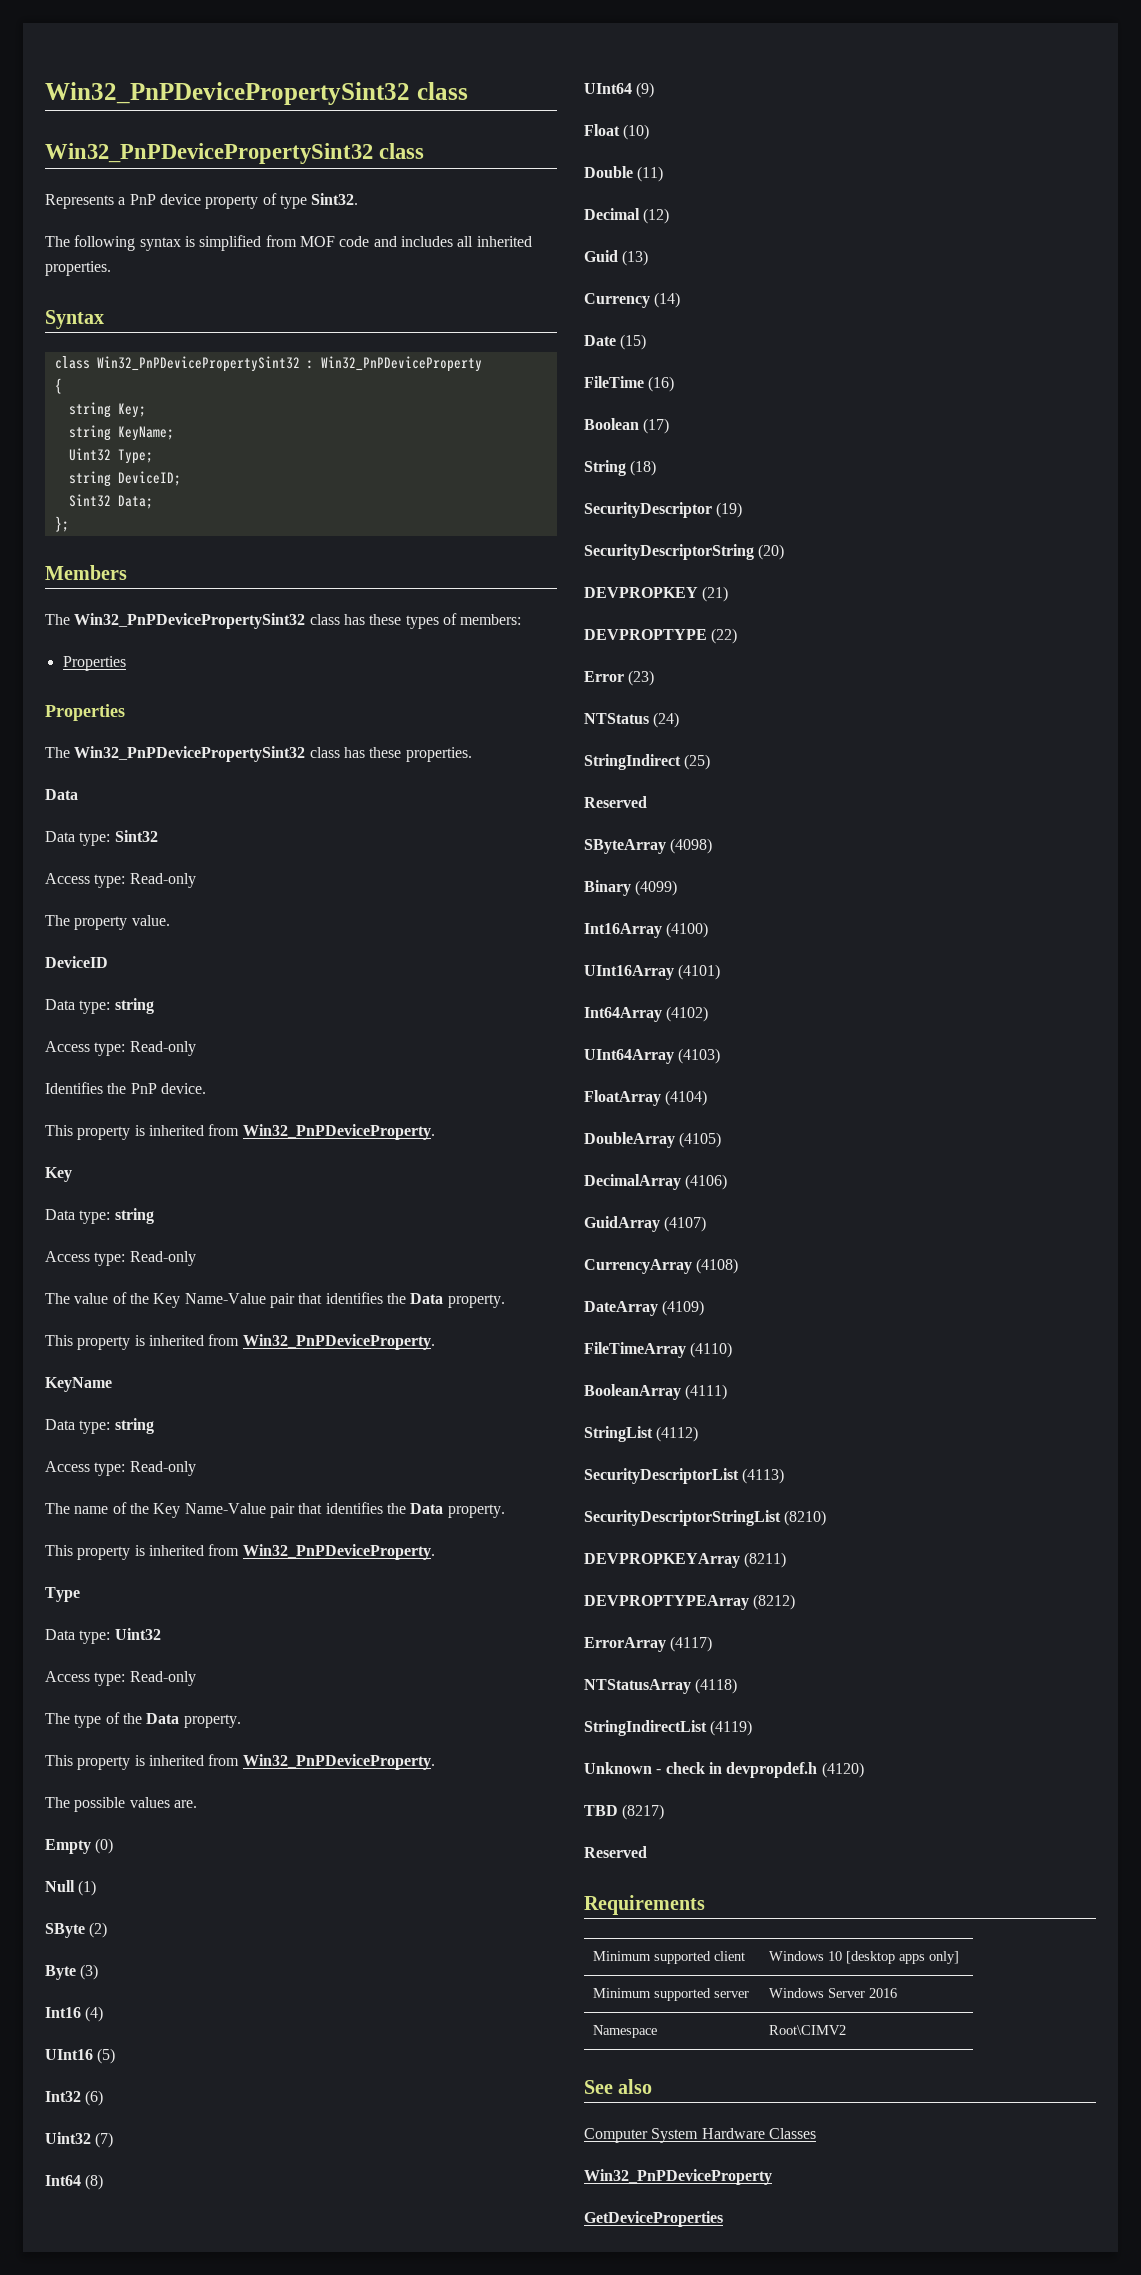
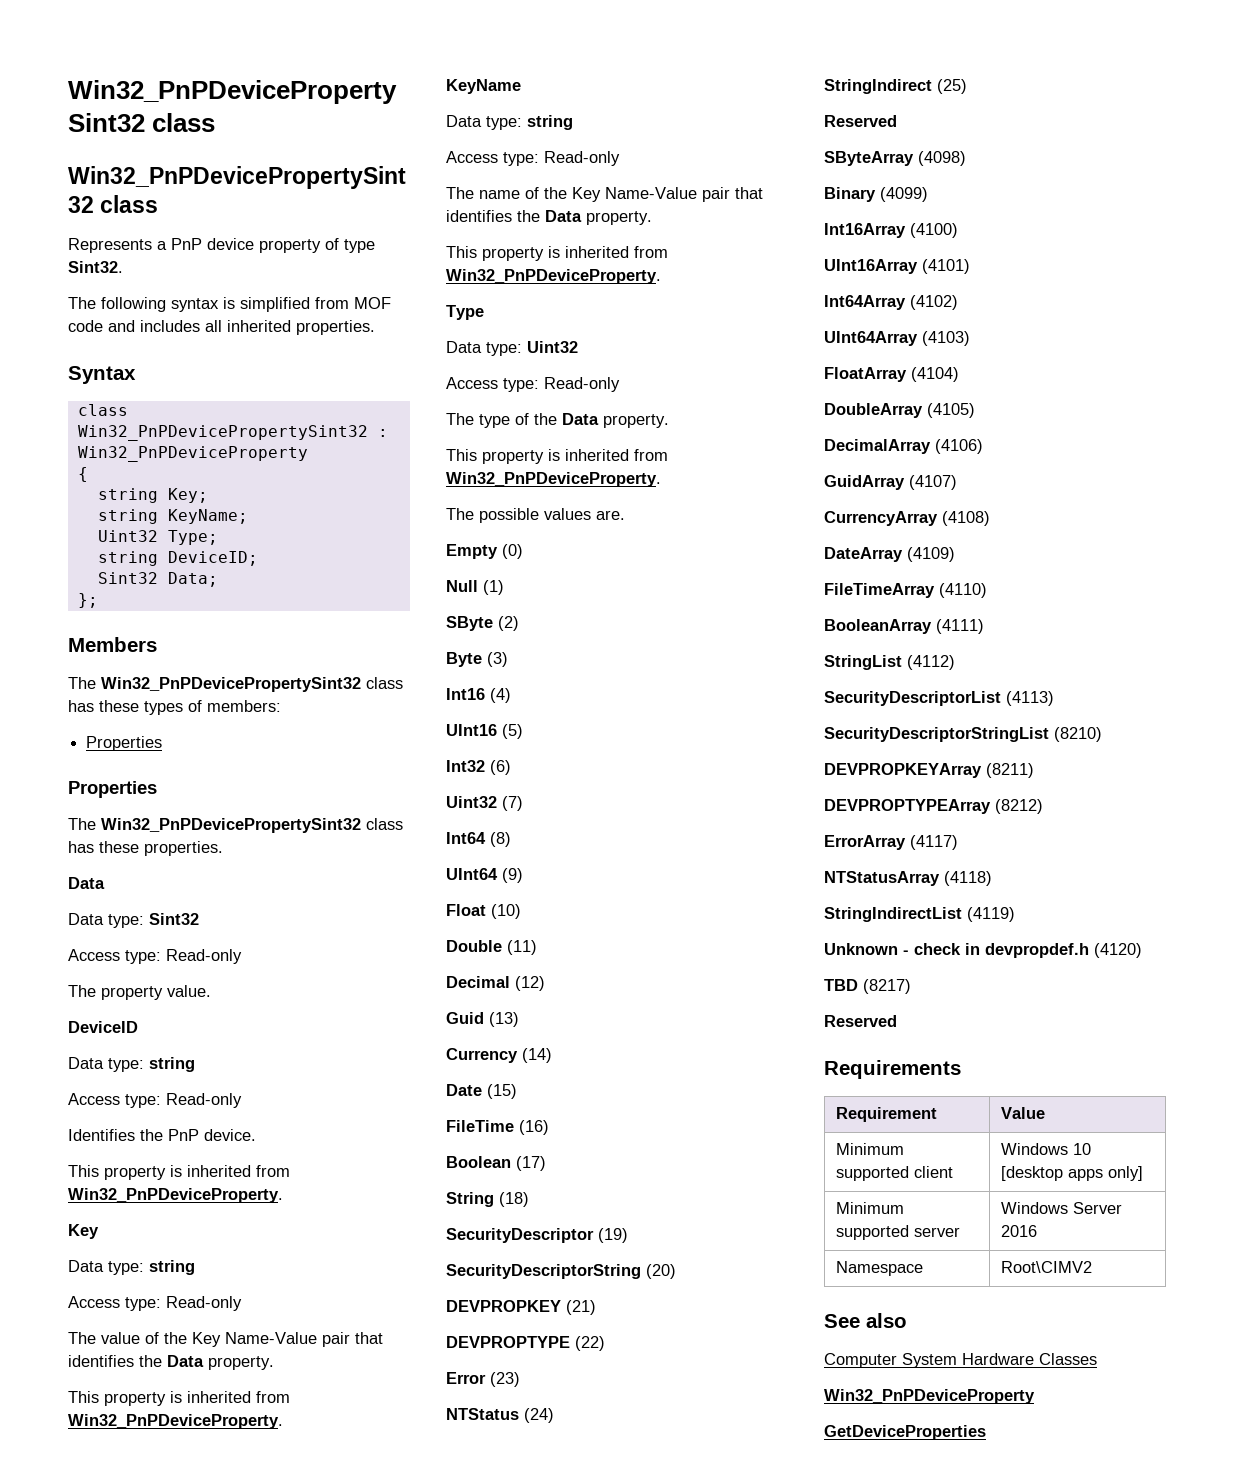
+ Requirement | Value

